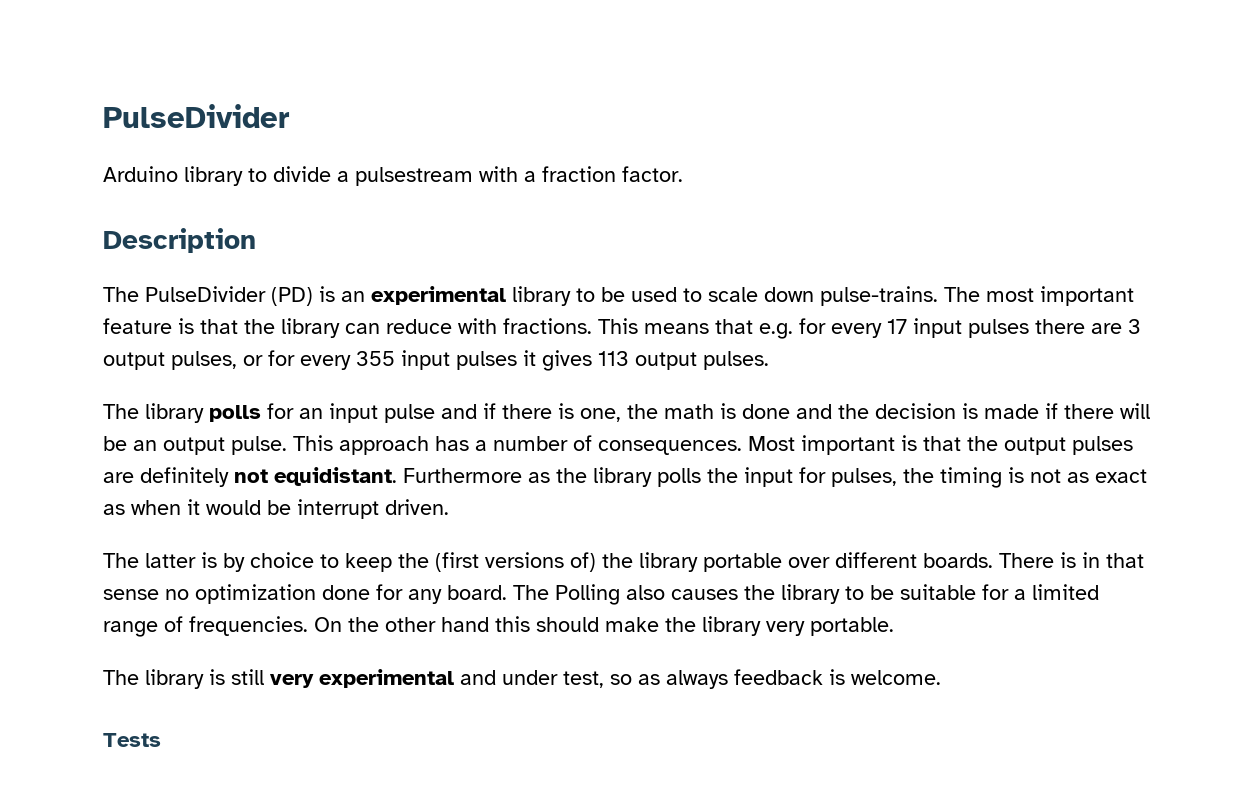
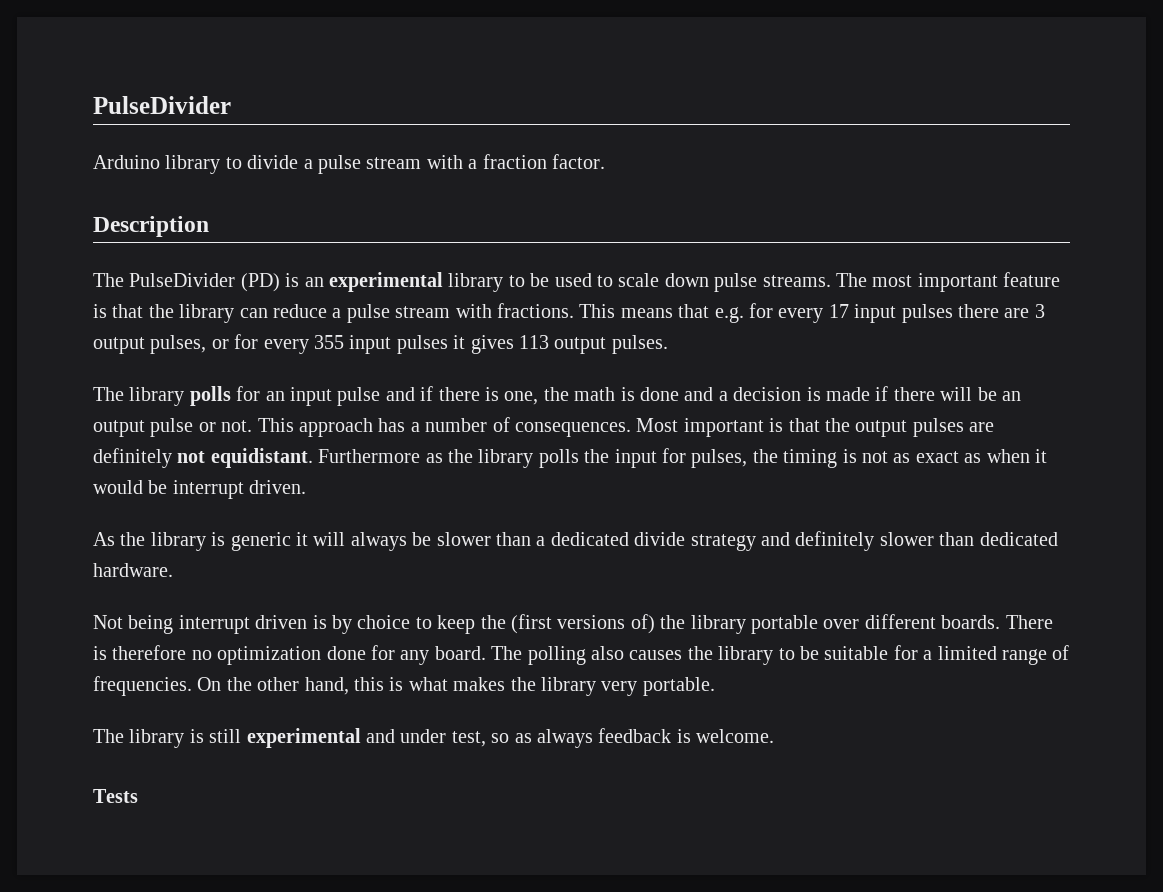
- Arduino library to divide a pulsestream with a fraction factor.
+ Arduino library to divide a pulse stream with a fraction factor.
- The PulseDivider (PD) is an experimental library to be used to scale down pulse-trains.
+ The PulseDivider (PD) is an experimental library to be used to scale down pulse streams.
- The most important feature is that the library can reduce with fractions.
+ The most important feature is that the library can reduce a pulse stream with fractions.
- The library polls for an input pulse and if there is one, the math is done and the decision is made if there will be an output pulse.
+ The library polls for an input pulse and if there is one, the math is done and a decision is made if there will be an output pulse or not.
- The latter is by choice to keep the (first versions of) the library portable over different boards.
+ As the library is generic it will always be slower than a dedicated divide strategy and definitely slower than dedicated hardware.
+ Not being interrupt driven is by choice to keep the (first versions of) the library portable over different boards.
- There is in that sense no optimization done for any board.
+ There is therefore no optimization done for any board.
- The Polling also causes the library to be suitable for a limited range of frequencies.
+ The polling also causes the library to be suitable for a limited range of frequencies.
- On the other hand this should make the library very portable.
+ On the other hand, this is what makes the library very portable.
- The library is still very experimental and under test, so as always feedback is welcome.
+ The library is still experimental and under test, so as always feedback is welcome.

